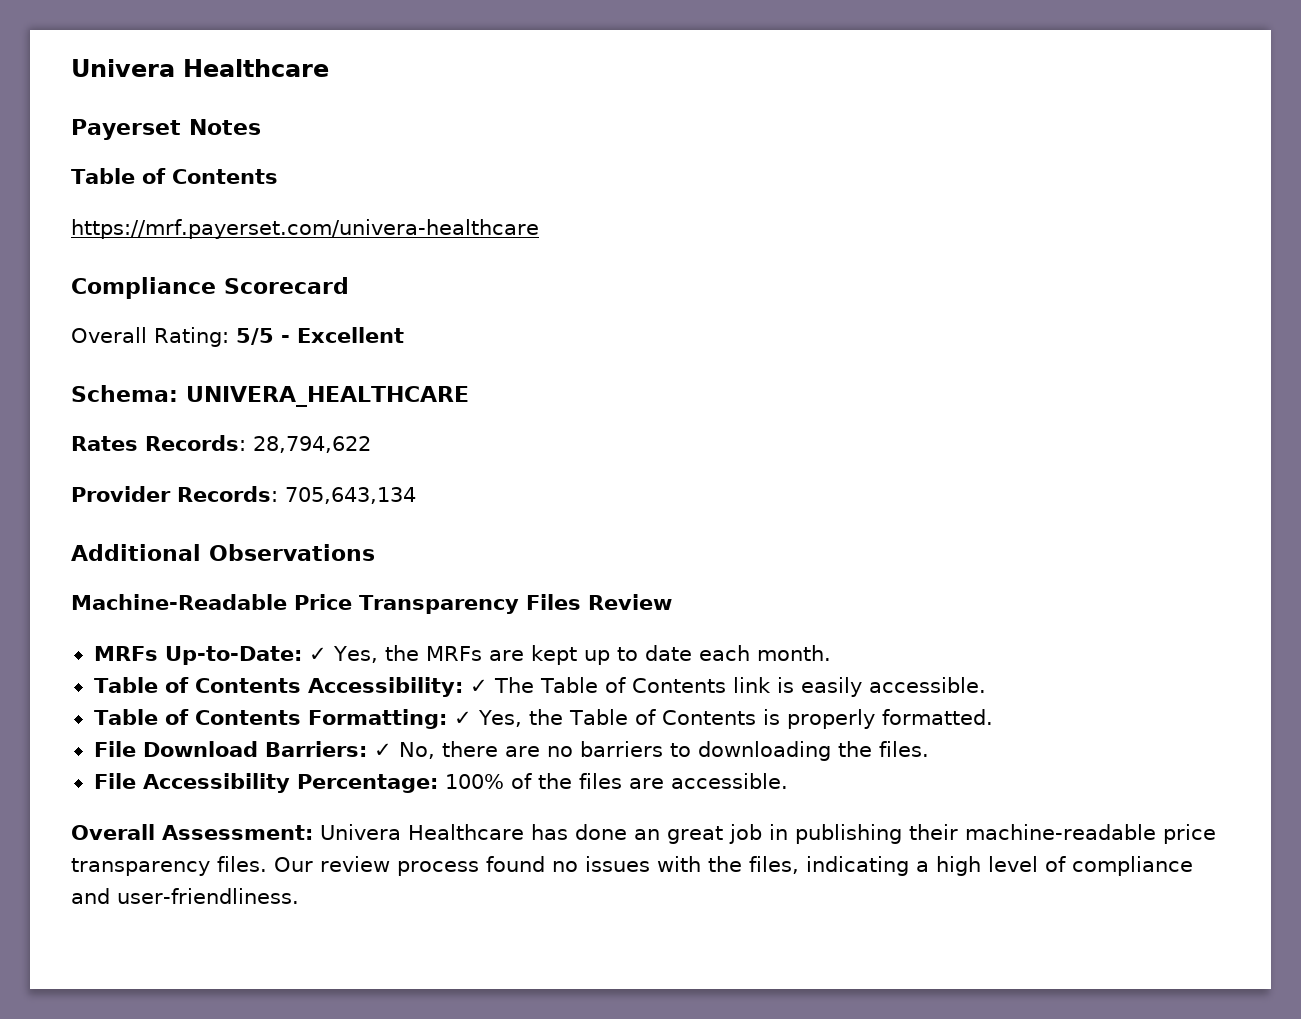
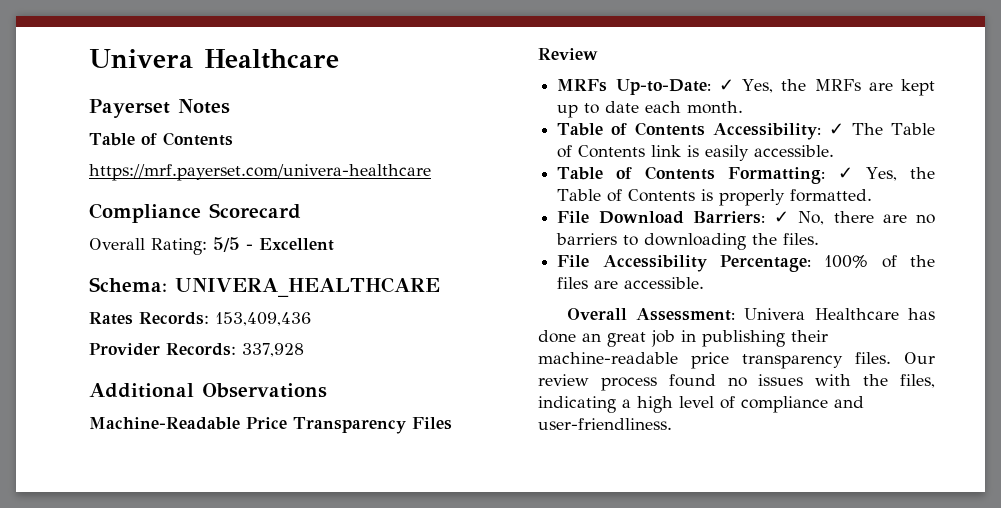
- Rates Records: 28,794,622
+ Rates Records: 153,409,436
- Provider Records: 705,643,134
+ Provider Records: 337,928

